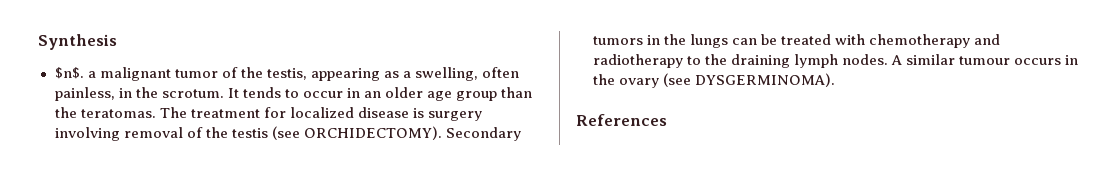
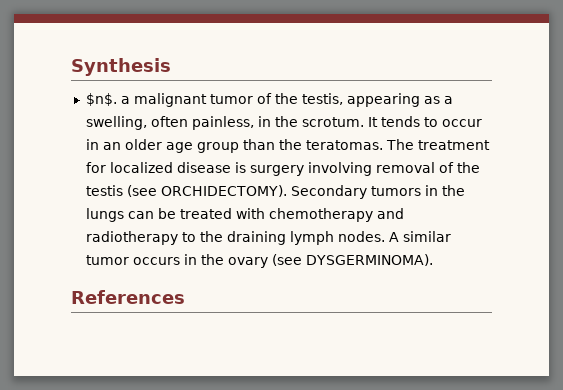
- A similar tumour occurs in the ovary (see DYSGERMINOMA).
+ A similar tumor occurs in the ovary (see DYSGERMINOMA).

